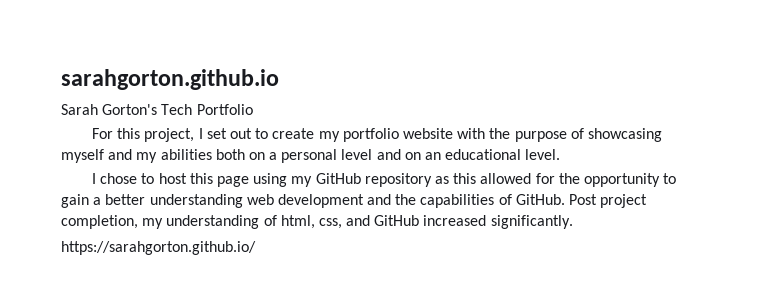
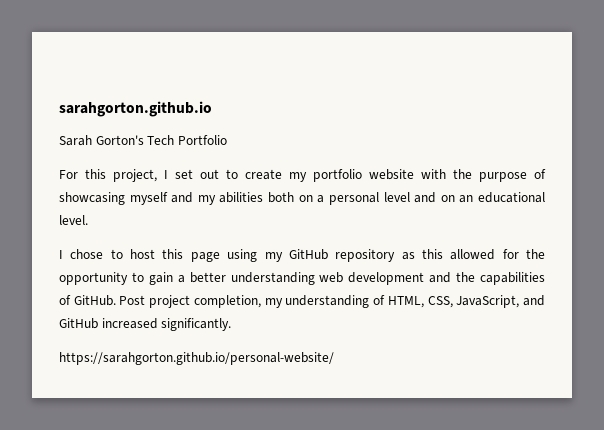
- Post project completion, my understanding of html, css, and GitHub increased significantly.
+ Post project completion, my understanding of HTML, CSS, JavaScript, and GitHub increased significantly.
- https://sarahgorton.github.io/
+ https://sarahgorton.github.io/personal-website/

